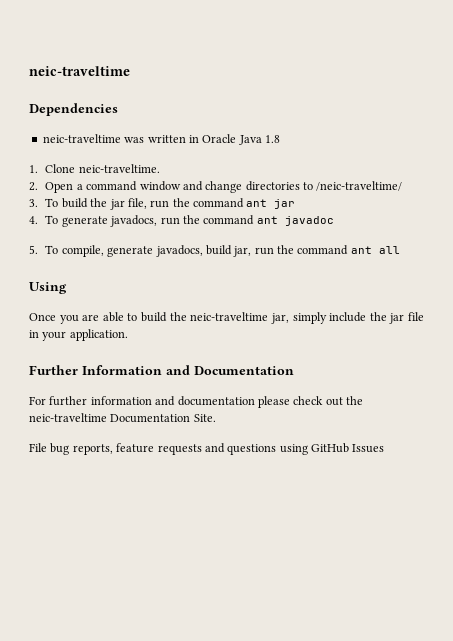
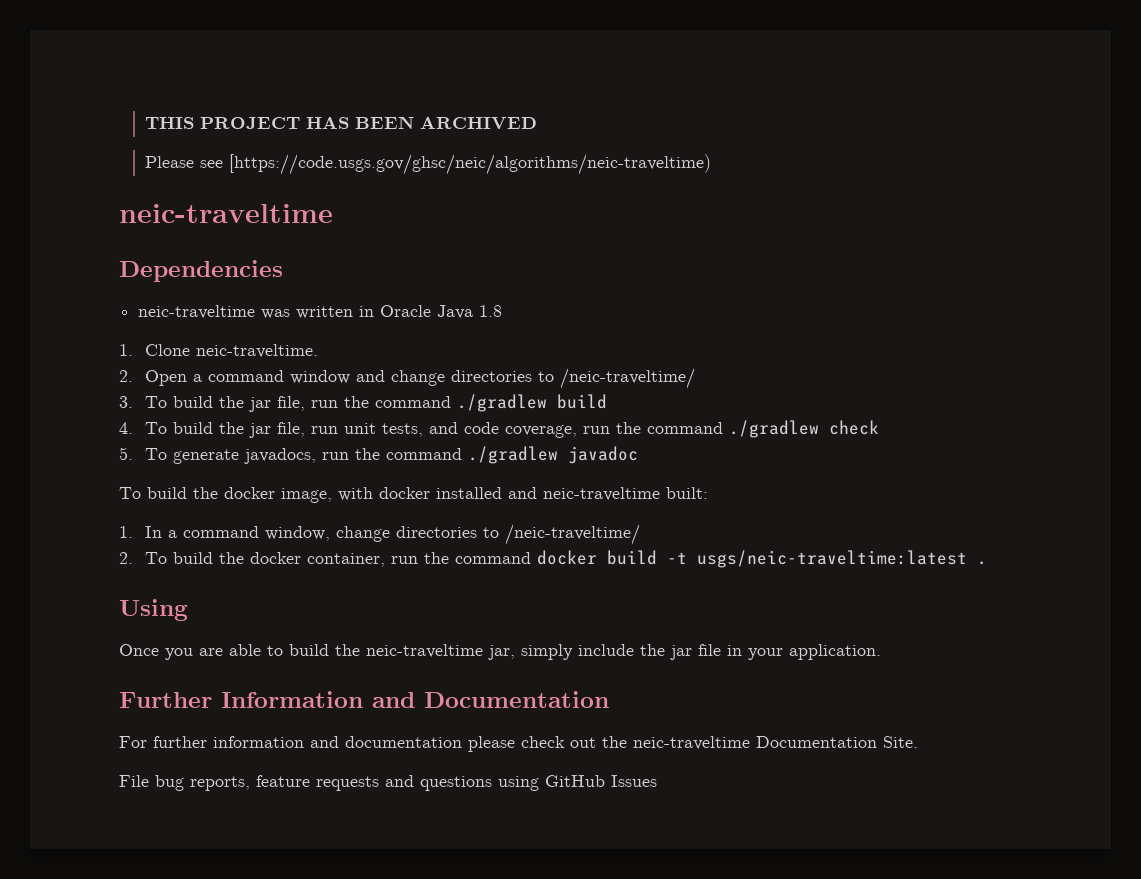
+ THIS PROJECT HAS BEEN ARCHIVED
+ Please see [https://code.usgs.gov/ghsc/neic/algorithms/neic-traveltime)
- 3. To build the jar file, run the command ant jar
- 4. To generate javadocs, run the command ant javadoc
+ 3. To build the jar file, run the command ./gradlew build
+ 4. To build the jar file, run unit tests, and code coverage, run the command ./gradlew check
+ 5. To generate javadocs, run the command ./gradlew javadoc
- 5. To compile, generate javadocs, build jar, run the command ant all
+ To build the docker image, with docker installed and neic-traveltime built:
+ 1. In a command window, change directories to /neic-traveltime/
+ 2. To build the docker container, run the command docker build -t usgs/neic-traveltime:latest .

